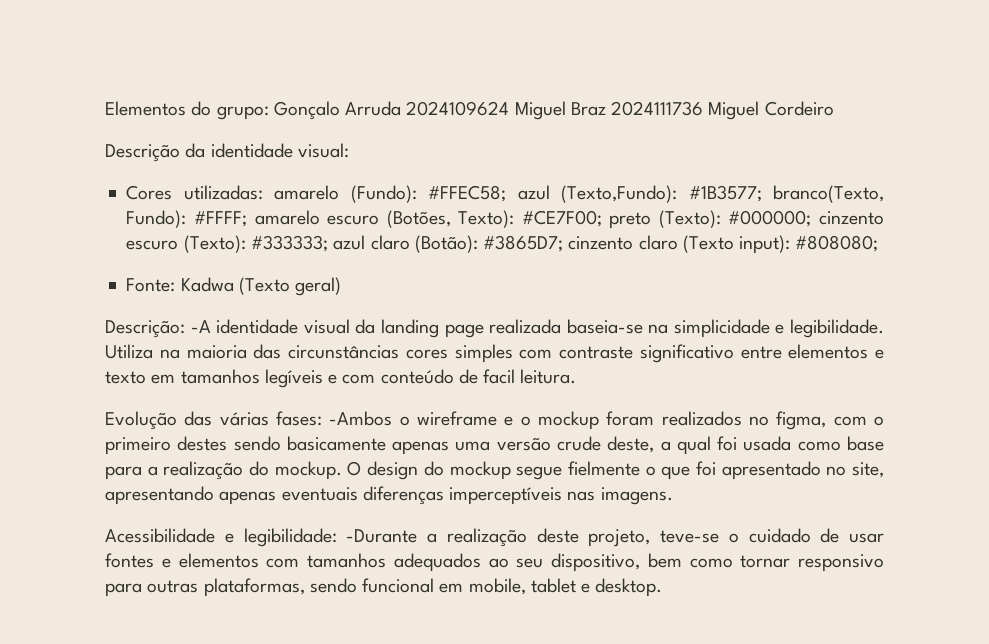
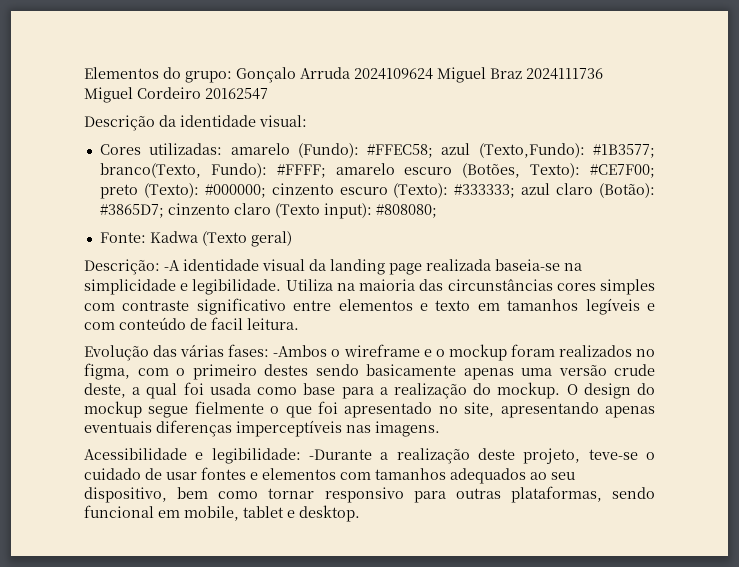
- Elementos do grupo: Gonçalo Arruda 2024109624 Miguel Braz 2024111736 Miguel Cordeiro
+ Elementos do grupo: Gonçalo Arruda 2024109624 Miguel Braz 2024111736 Miguel Cordeiro 20162547

